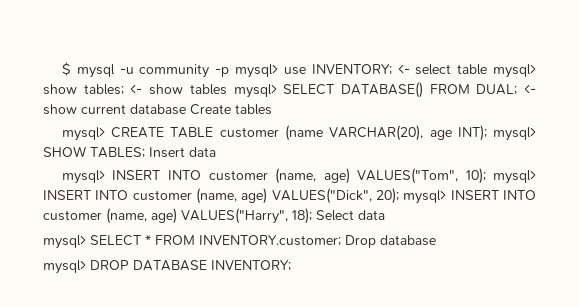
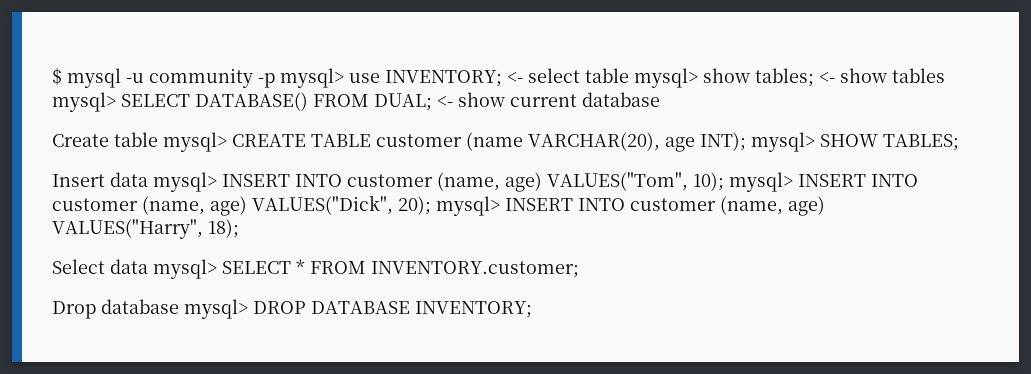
- <- show current database Create tables
- mysql> CREATE TABLE customer (name VARCHAR(20), age INT);
+ <- show current database
+ Create table mysql> CREATE TABLE customer (name VARCHAR(20), age INT);
- mysql> SHOW TABLES; Insert data
- mysql> INSERT INTO customer (name, age) VALUES("Tom", 10);
+ mysql> SHOW TABLES;
+ Insert data mysql> INSERT INTO customer (name, age) VALUES("Tom", 10);
- mysql> INSERT INTO customer (name, age) VALUES("Harry", 18); Select data
- mysql> SELECT * FROM INVENTORY.customer; Drop database
- mysql> DROP DATABASE INVENTORY;
+ mysql> INSERT INTO customer (name, age) VALUES("Harry", 18);
+ Select data mysql> SELECT * FROM INVENTORY.customer;
+ Drop database mysql> DROP DATABASE INVENTORY;

